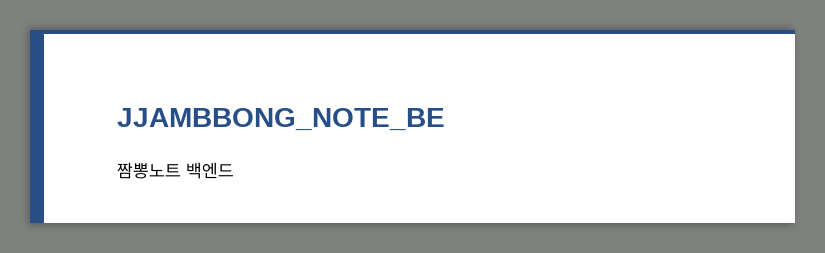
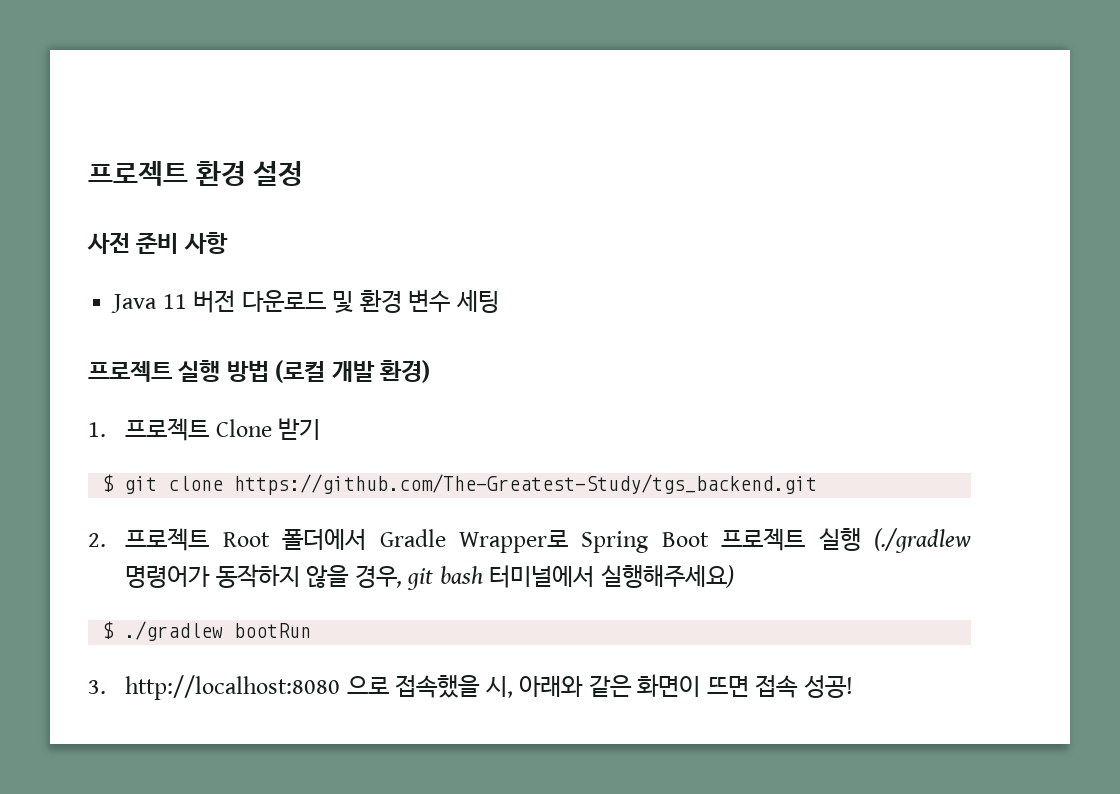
- JJAMBBONG_NOTE_BE
- 짬뽕노트 백엔드
+ 프로젝트 환경 설정
+ 사전 준비 사항
+ Java 11 버전 다운로드 및 환경 변수 세팅
+ 프로젝트 실행 방법 (로컬 개발 환경)
+ 1. 프로젝트 Clone 받기
+ $ git clone https://github.com/The-Greatest-Study/tgs_backend.git
+ 2. 프로젝트 Root 폴더에서 Gradle Wrapper로 Spring Boot 프로젝트 실행 (./gradlew 명령어가 동작하지 않을 경우, git bash 터미널에서 실행해주세요)
+ $ ./gradlew bootRun
+ 3. http://localhost:8080 으로 접속했을 시, 아래와 같은 화면이 뜨면 접속 성공!

